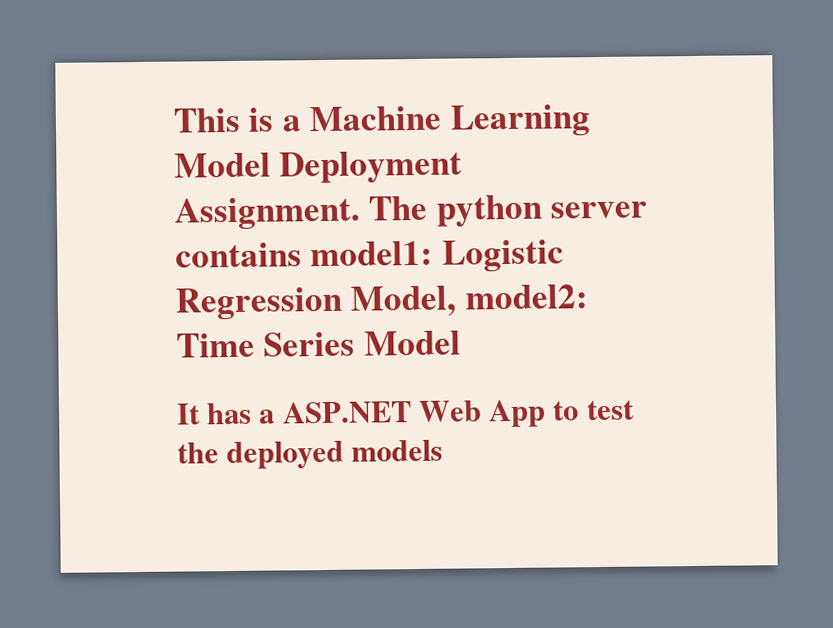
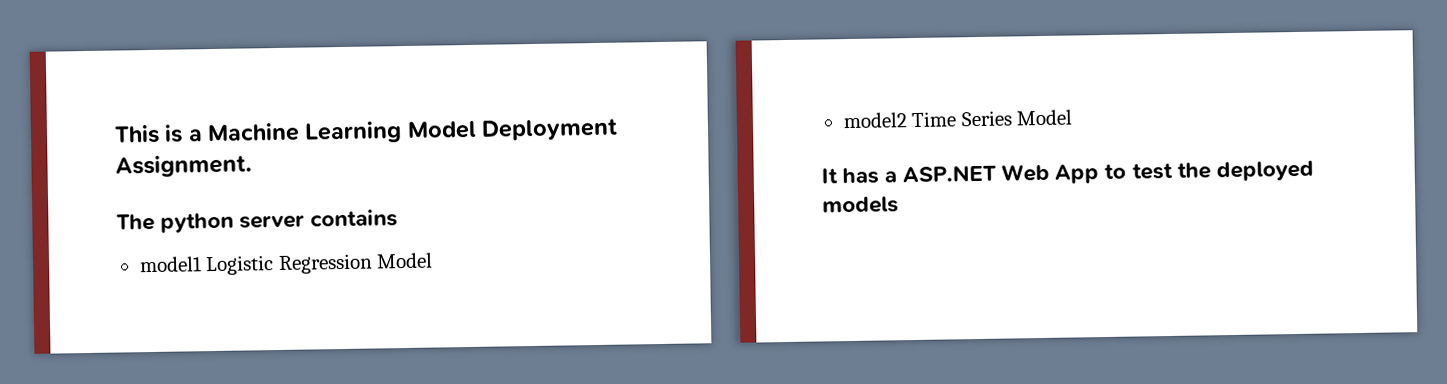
- This is a Machine Learning Model Deployment Assignment. The python server contains model1: Logistic Regression Model, model2: Time Series Model
+ This is a Machine Learning Model Deployment Assignment.
+ The python server contains
+ model1 Logistic Regression Model
+ model2 Time Series Model

